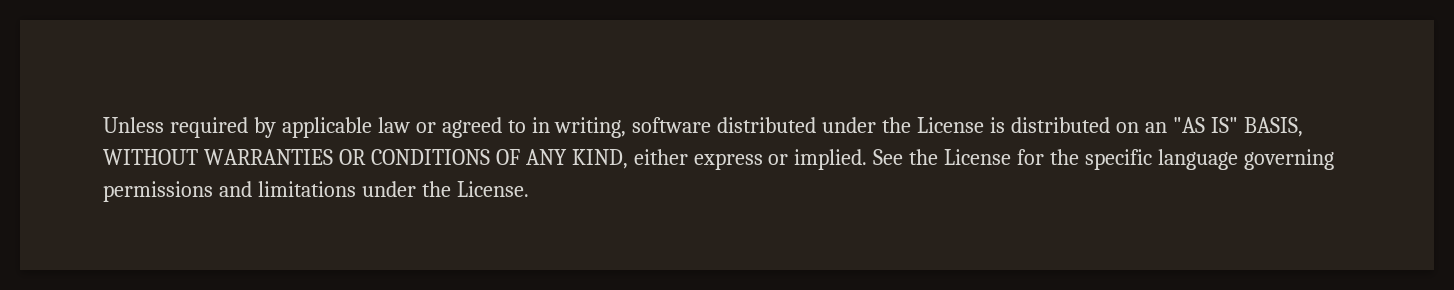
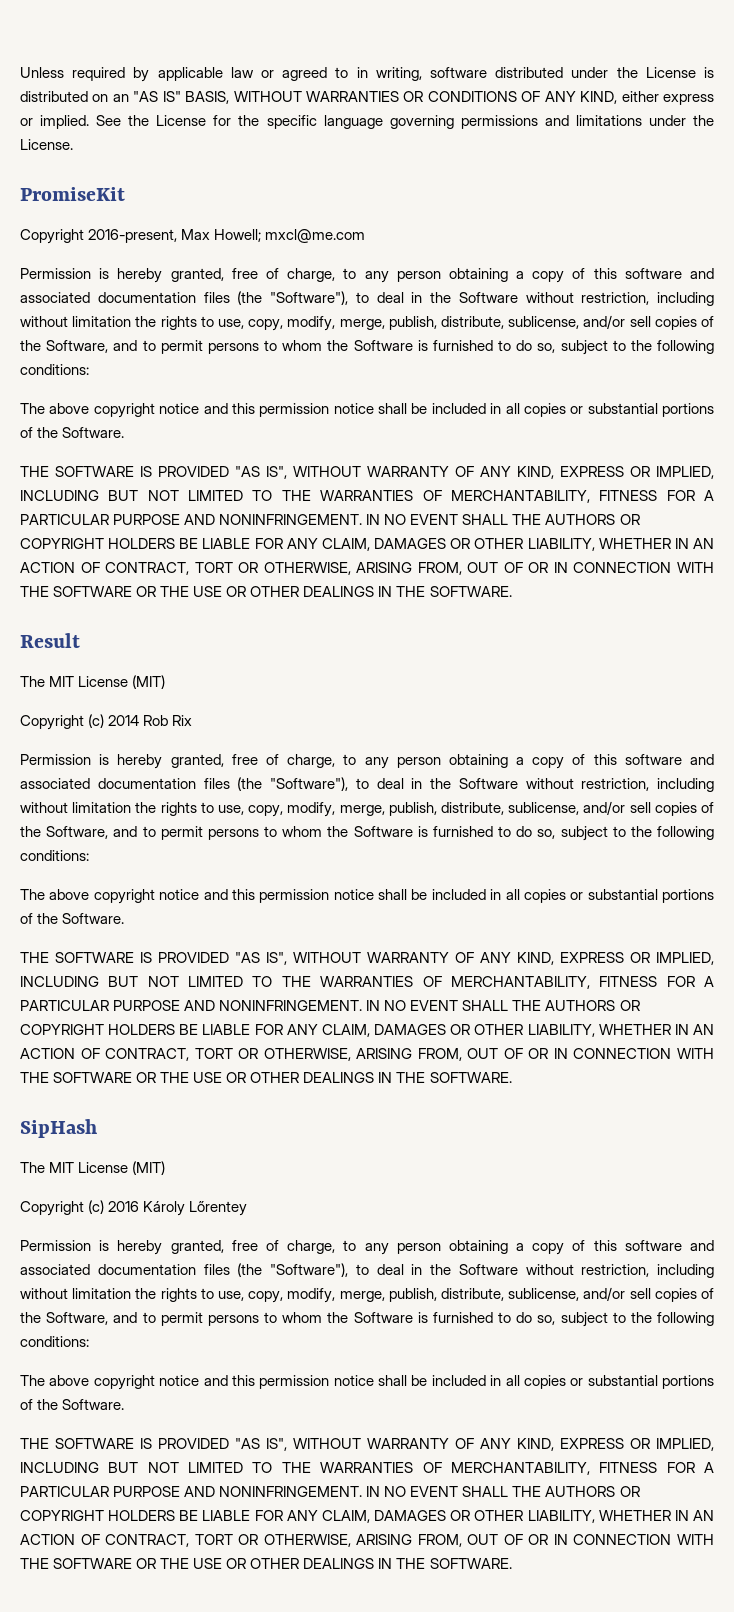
+ PromiseKit
+ Copyright 2016-present, Max Howell; mxcl@me.com
+ Permission is hereby granted, free of charge, to any person obtaining a copy of this software and associated documentation files (the "Software"), to deal in the Software without restriction, including without limitation the rights to use, copy, modify, merge, publish, distribute, sublicense, and/or sell copies of the Software, and to permit persons to whom the Software is furnished to do so, subject to the following conditions:
+ The above copyright notice and this permission notice shall be included in all copies or substantial portions of the Software.
+ THE SOFTWARE IS PROVIDED "AS IS", WITHOUT WARRANTY OF ANY KIND, EXPRESS OR IMPLIED, INCLUDING BUT NOT LIMITED TO THE WARRANTIES OF MERCHANTABILITY, FITNESS FOR A PARTICULAR PURPOSE AND NONINFRINGEMENT. IN NO EVENT SHALL THE AUTHORS OR COPYRIGHT HOLDERS BE LIABLE FOR ANY CLAIM, DAMAGES OR OTHER LIABILITY, WHETHER IN AN ACTION OF CONTRACT, TORT OR OTHERWISE, ARISING FROM, OUT OF OR IN CONNECTION WITH THE SOFTWARE OR THE USE OR OTHER DEALINGS IN THE SOFTWARE.
+ Result
+ The MIT License (MIT)
+ Copyright (c) 2014 Rob Rix
+ Permission is hereby granted, free of charge, to any person obtaining a copy of this software and associated documentation files (the "Software"), to deal in the Software without restriction, including without limitation the rights to use, copy, modify, merge, publish, distribute, sublicense, and/or sell copies of the Software, and to permit persons to whom the Software is furnished to do so, subject to the following conditions:
+ The above copyright notice and this permission notice shall be included in all copies or substantial portions of the Software.
+ THE SOFTWARE IS PROVIDED "AS IS", WITHOUT WARRANTY OF ANY KIND, EXPRESS OR IMPLIED, INCLUDING BUT NOT LIMITED TO THE WARRANTIES OF MERCHANTABILITY, FITNESS FOR A PARTICULAR PURPOSE AND NONINFRINGEMENT. IN NO EVENT SHALL THE AUTHORS OR COPYRIGHT HOLDERS BE LIABLE FOR ANY CLAIM, DAMAGES OR OTHER LIABILITY, WHETHER IN AN ACTION OF CONTRACT, TORT OR OTHERWISE, ARISING FROM, OUT OF OR IN CONNECTION WITH THE SOFTWARE OR THE USE OR OTHER DEALINGS IN THE SOFTWARE.
+ SipHash
+ The MIT License (MIT)
+ Copyright (c) 2016 Károly Lőrentey
+ Permission is hereby granted, free of charge, to any person obtaining a copy of this software and associated documentation files (the "Software"), to deal in the Software without restriction, including without limitation the rights to use, copy, modify, merge, publish, distribute, sublicense, and/or sell copies of the Software, and to permit persons to whom the Software is furnished to do so, subject to the following conditions:
+ The above copyright notice and this permission notice shall be included in all copies or substantial portions of the Software.
+ THE SOFTWARE IS PROVIDED "AS IS", WITHOUT WARRANTY OF ANY KIND, EXPRESS OR IMPLIED, INCLUDING BUT NOT LIMITED TO THE WARRANTIES OF MERCHANTABILITY, FITNESS FOR A PARTICULAR PURPOSE AND NONINFRINGEMENT. IN NO EVENT SHALL THE AUTHORS OR COPYRIGHT HOLDERS BE LIABLE FOR ANY CLAIM, DAMAGES OR OTHER LIABILITY, WHETHER IN AN ACTION OF CONTRACT, TORT OR OTHERWISE, ARISING FROM, OUT OF OR IN CONNECTION WITH THE SOFTWARE OR THE USE OR OTHER DEALINGS IN THE SOFTWARE.

